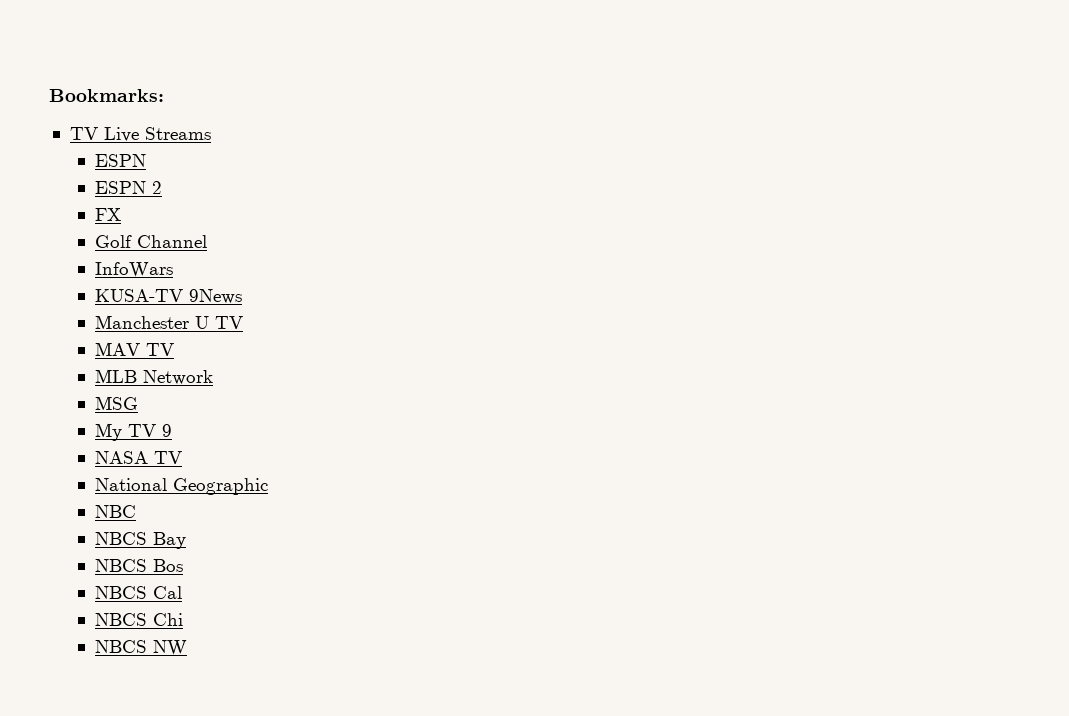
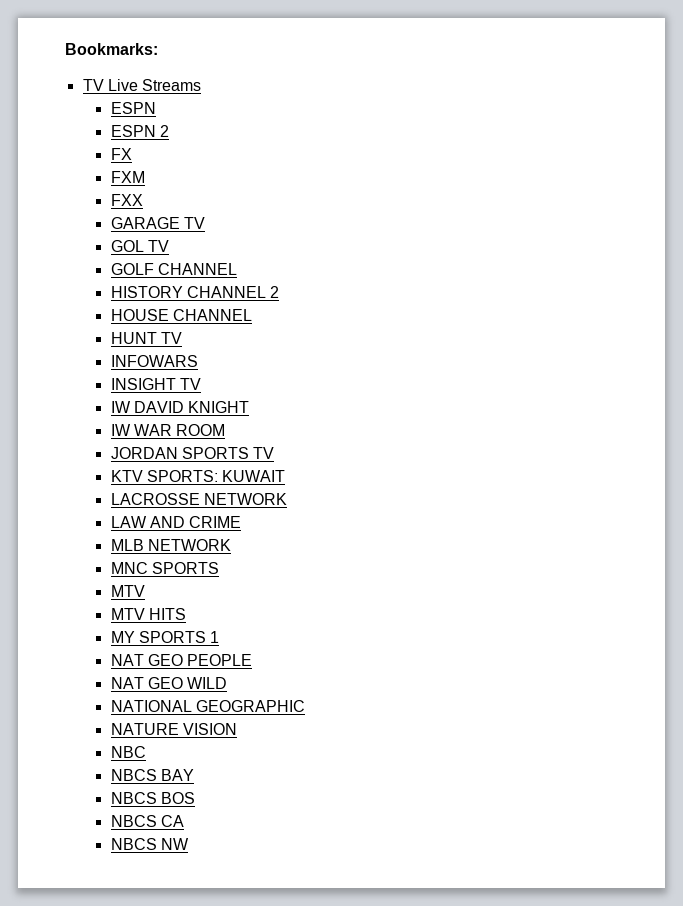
- Golf Channel
- InfoWars
- KUSA-TV 9News
- Manchester U TV
- MAV TV
- MLB Network
- MSG
- My TV 9
- NASA TV
- National Geographic
+ FXM
+ FXX
+ GARAGE TV
+ GOL TV
+ GOLF CHANNEL
+ HISTORY CHANNEL 2
+ HOUSE CHANNEL
+ HUNT TV
+ INFOWARS
+ INSIGHT TV
+ IW DAVID KNIGHT
+ IW WAR ROOM
+ JORDAN SPORTS TV
+ KTV SPORTS: KUWAIT
+ LACROSSE NETWORK
+ LAW AND CRIME
+ MLB NETWORK
+ MNC SPORTS
+ MTV
+ MTV HITS
+ MY SPORTS 1
+ NAT GEO PEOPLE
+ NAT GEO WILD
+ NATIONAL GEOGRAPHIC
+ NATURE VISION
- NBCS Bay
- NBCS Bos
- NBCS Cal
- NBCS Chi
+ NBCS BAY
+ NBCS BOS
+ NBCS CA

